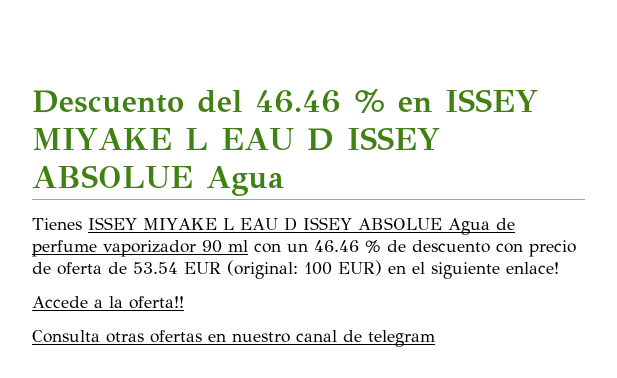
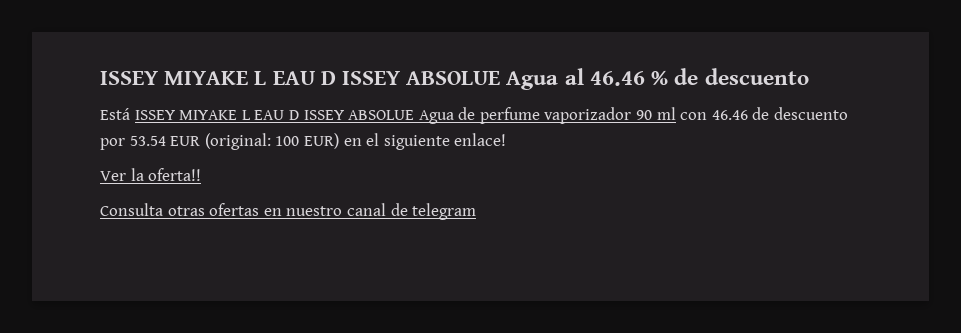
- Descuento del 46.46 % en ISSEY MIYAKE L EAU D ISSEY ABSOLUE Agua
- Tienes ISSEY MIYAKE L EAU D ISSEY ABSOLUE Agua de perfume vaporizador 90 ml con un 46.46 % de descuento con precio de oferta de 53.54 EUR (original: 100 EUR) en el siguiente enlace!
+ ISSEY MIYAKE L EAU D ISSEY ABSOLUE Agua al 46.46 % de descuento
+ Está ISSEY MIYAKE L EAU D ISSEY ABSOLUE Agua de perfume vaporizador 90 ml con 46.46 de descuento por 53.54 EUR (original: 100 EUR) en el siguiente enlace!
- Accede a la oferta!!
+ Ver la oferta!!

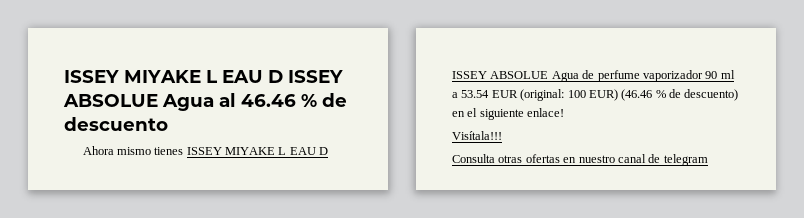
- Está ISSEY MIYAKE L EAU D ISSEY ABSOLUE Agua de perfume vaporizador 90 ml con 46.46 de descuento por 53.54 EUR (original: 100 EUR) en el siguiente enlace!
+ Ahora mismo tienes ISSEY MIYAKE L EAU D ISSEY ABSOLUE Agua de perfume vaporizador 90 ml a 53.54 EUR (original: 100 EUR) (46.46 % de descuento) en el siguiente enlace!
- Ver la oferta!!
+ Visítala!!!

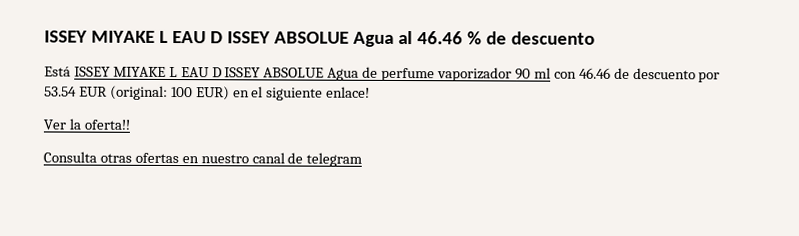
- Ahora mismo tienes ISSEY MIYAKE L EAU D ISSEY ABSOLUE Agua de perfume vaporizador 90 ml a 53.54 EUR (original: 100 EUR) (46.46 % de descuento) en el siguiente enlace!
+ Está ISSEY MIYAKE L EAU D ISSEY ABSOLUE Agua de perfume vaporizador 90 ml con 46.46 de descuento por 53.54 EUR (original: 100 EUR) en el siguiente enlace!
- Visítala!!!
+ Ver la oferta!!

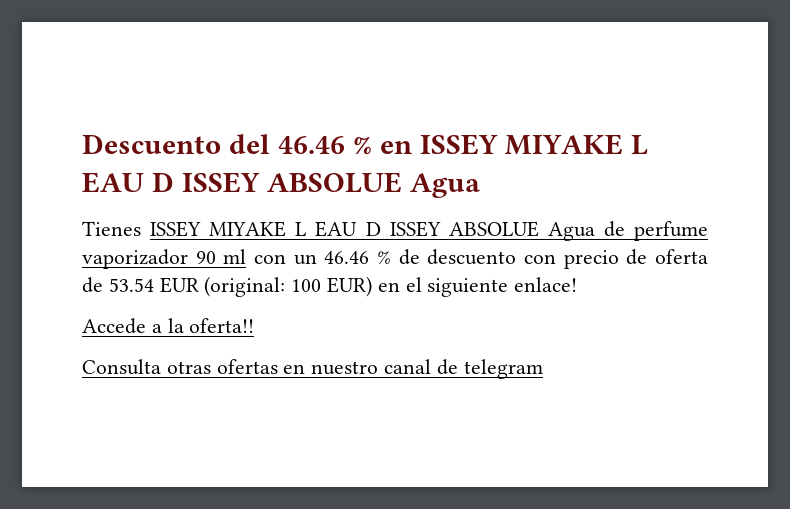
- ISSEY MIYAKE L EAU D ISSEY ABSOLUE Agua al 46.46 % de descuento
- Está ISSEY MIYAKE L EAU D ISSEY ABSOLUE Agua de perfume vaporizador 90 ml con 46.46 de descuento por 53.54 EUR (original: 100 EUR) en el siguiente enlace!
+ Descuento del 46.46 % en ISSEY MIYAKE L EAU D ISSEY ABSOLUE Agua
+ Tienes ISSEY MIYAKE L EAU D ISSEY ABSOLUE Agua de perfume vaporizador 90 ml con un 46.46 % de descuento con precio de oferta de 53.54 EUR (original: 100 EUR) en el siguiente enlace!
- Ver la oferta!!
+ Accede a la oferta!!

